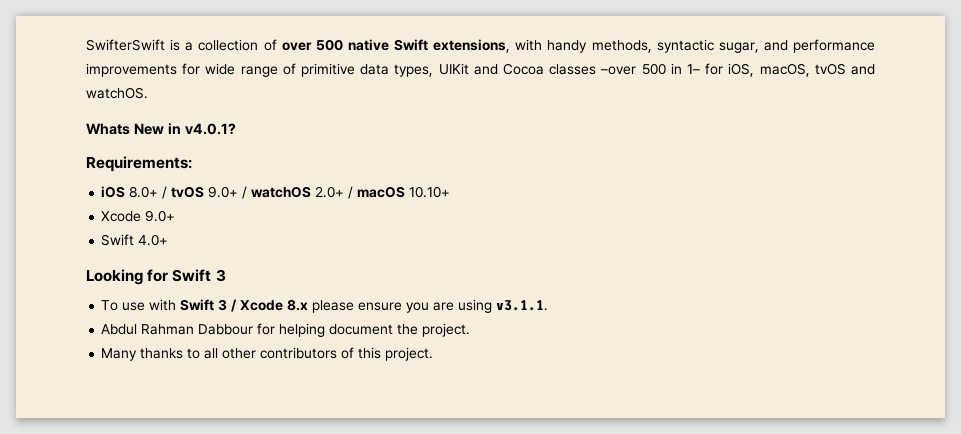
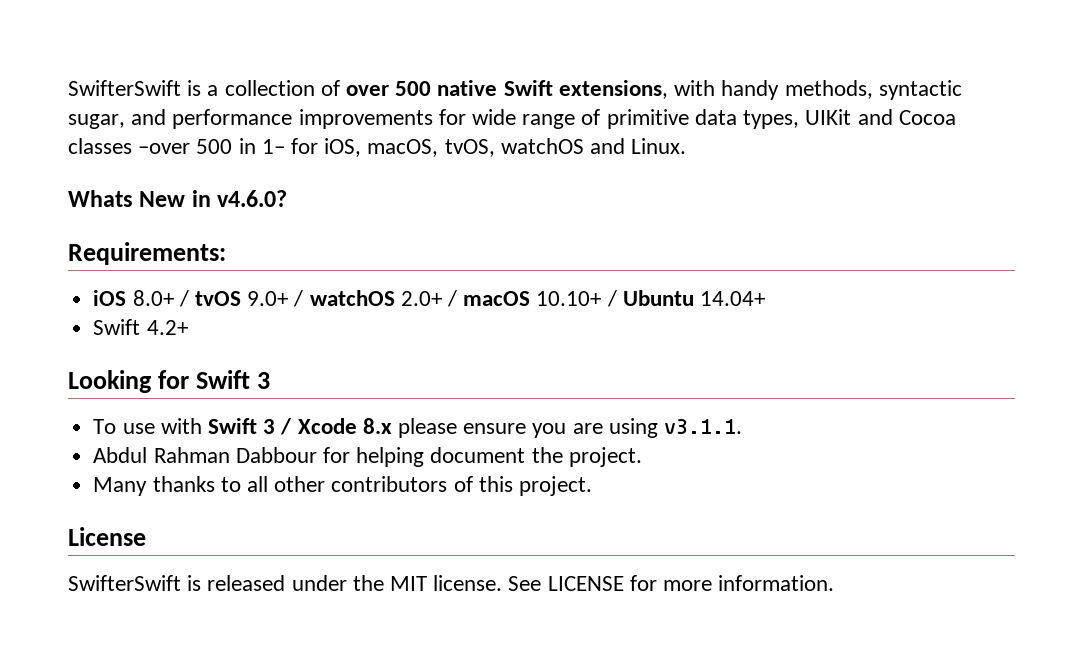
- SwifterSwift is a collection of over 500 native Swift extensions, with handy methods, syntactic sugar, and performance improvements for wide range of primitive data types, UIKit and Cocoa classes –over 500 in 1– for iOS, macOS, tvOS and watchOS.
+ SwifterSwift is a collection of over 500 native Swift extensions, with handy methods, syntactic sugar, and performance improvements for wide range of primitive data types, UIKit and Cocoa classes –over 500 in 1– for iOS, macOS, tvOS, watchOS and Linux.
- Whats New in v4.0.1?
+ Whats New in v4.6.0?
- iOS 8.0+ / tvOS 9.0+ / watchOS 2.0+ / macOS 10.10+
- Xcode 9.0+
- Swift 4.0+
+ iOS 8.0+ / tvOS 9.0+ / watchOS 2.0+ / macOS 10.10+ / Ubuntu 14.04+
+ Swift 4.2+
+ License
+ SwifterSwift is released under the MIT license. See LICENSE for more information.

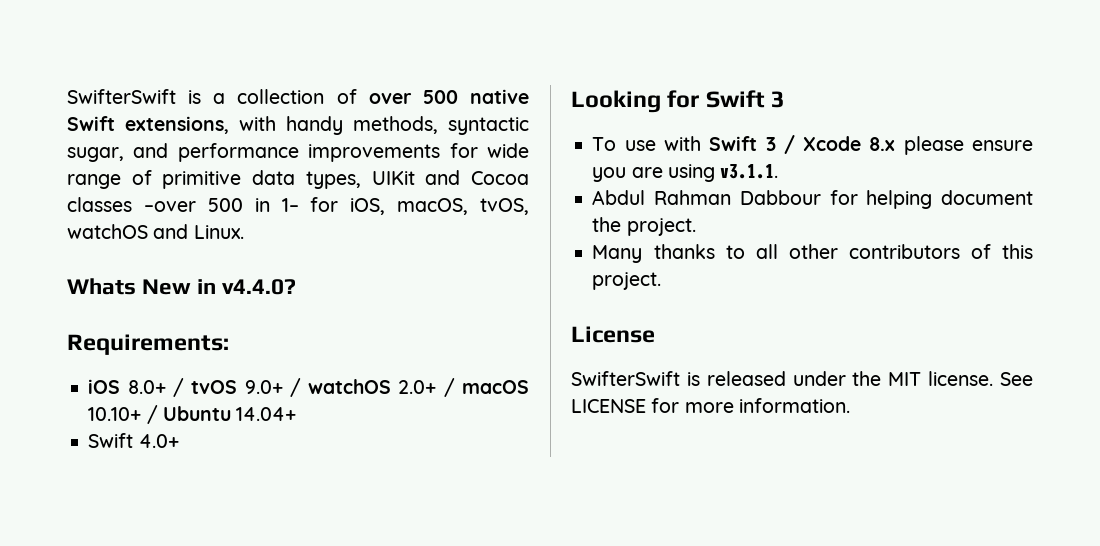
- Whats New in v4.6.0?
+ Whats New in v4.4.0?
- Swift 4.2+
+ Swift 4.0+

